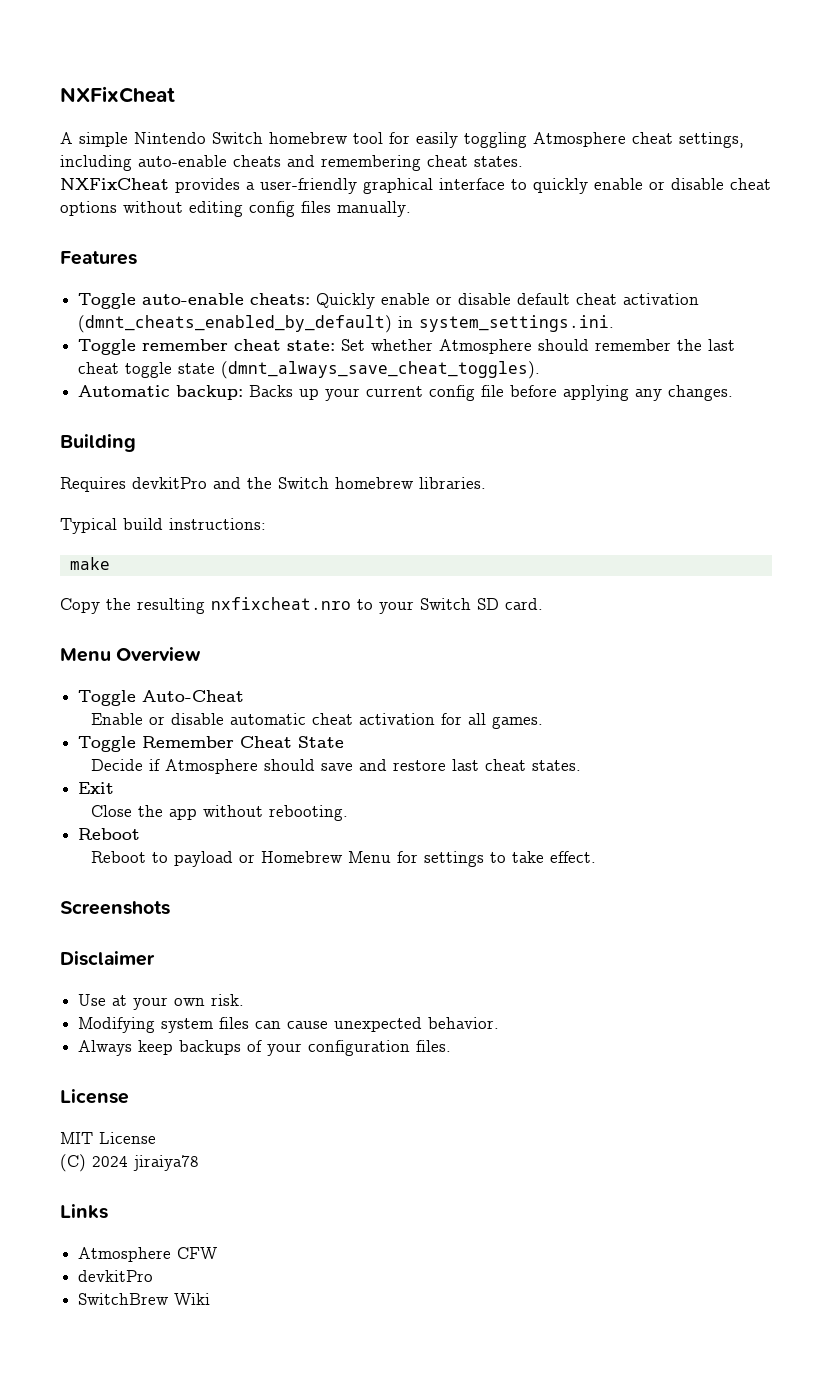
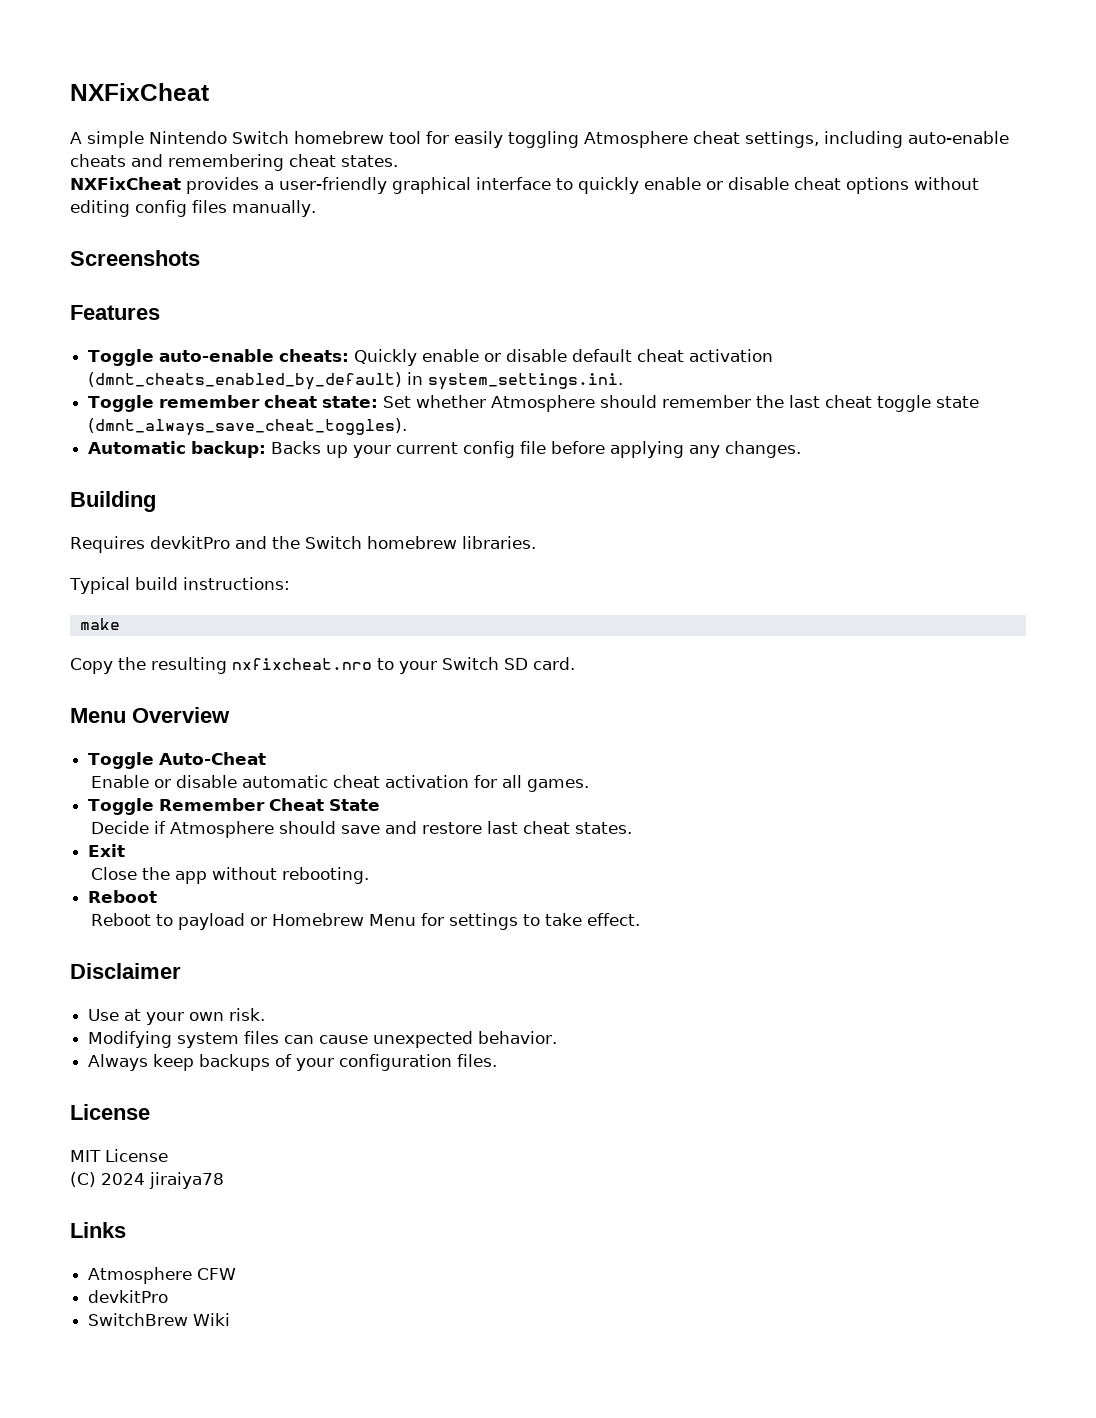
+ Screenshots
- Screenshots

